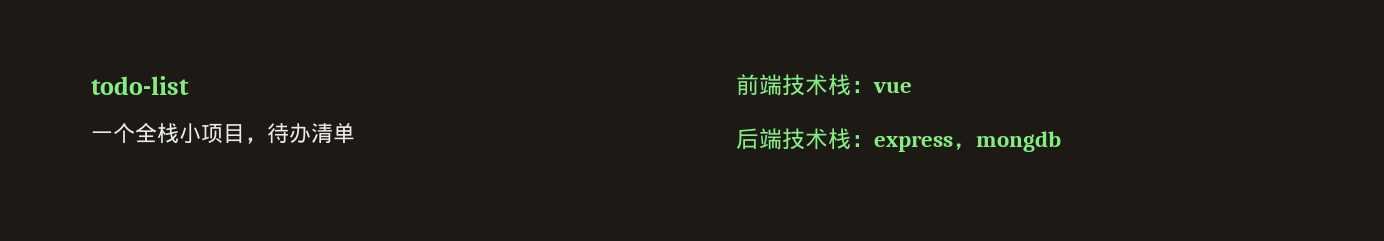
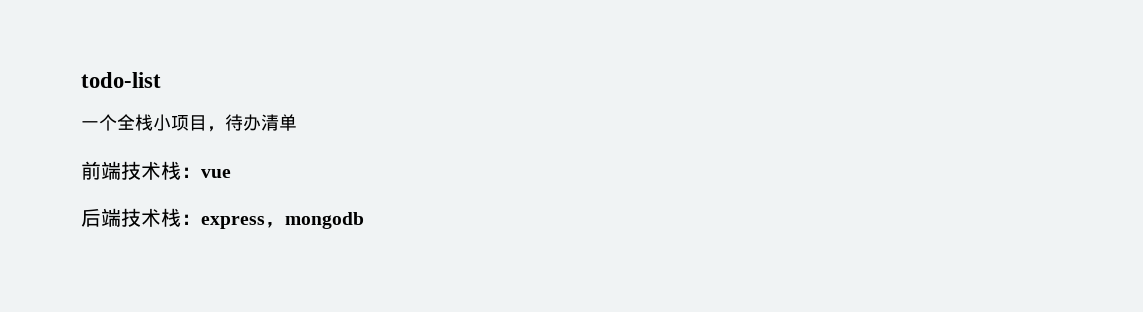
- 后端技术栈：express，mongdb
+ 后端技术栈：express，mongodb

